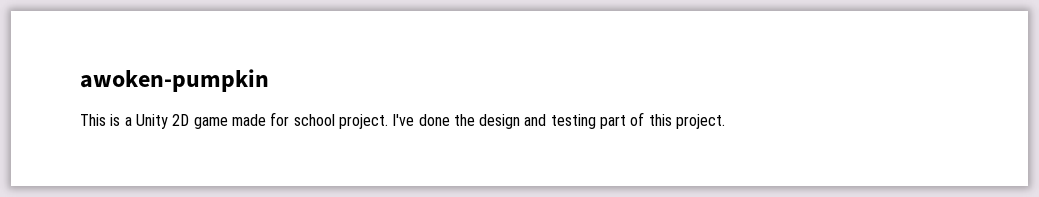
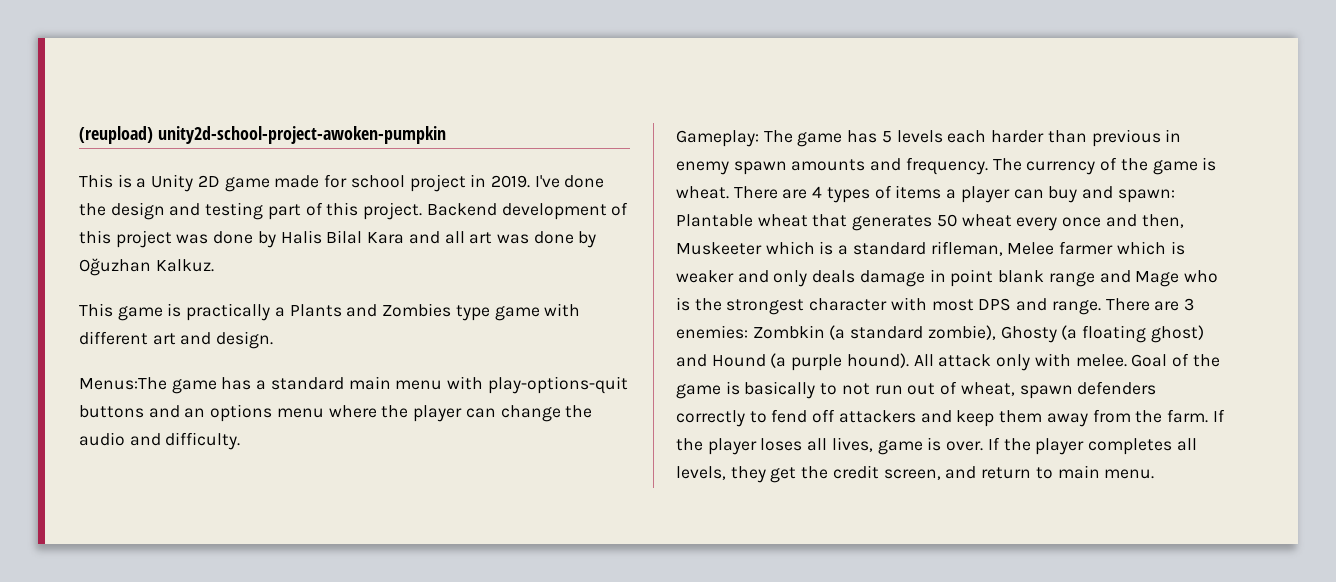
- awoken-pumpkin
+ (reupload) unity2d-school-project-awoken-pumpkin
- This is a Unity 2D game made for school project.
+ This is a Unity 2D game made for school project in 2019.
+ Backend development of this project was done by Halis Bilal Kara and all art was done by Oğuzhan Kalkuz.
+ This game is practically a Plants and Zombies type game with different art and design.
+ Menus:The game has a standard main menu with play-options-quit buttons and an options menu where the player can change the audio and difficulty.
+ Gameplay: The game has 5 levels each harder than previous in enemy spawn amounts and frequency. The currency of the game is wheat. There are 4 types of items a player can buy and spawn: Plantable wheat that generates 50 wheat every once and then, Muskeeter which is a standard rifleman, Melee farmer which is weaker and only deals damage in point blank range and Mage who is the strongest character with most DPS and range. There are 3 enemies: Zombkin (a standard zombie), Ghosty (a floating ghost) and Hound (a purple hound). All attack only with melee. Goal of the game is basically to not run out of wheat, spawn defenders correctly to fend off attackers and keep them away from the farm. If the player loses all lives, game is over. If the player completes all levels, they get the credit screen, and return to main menu.

